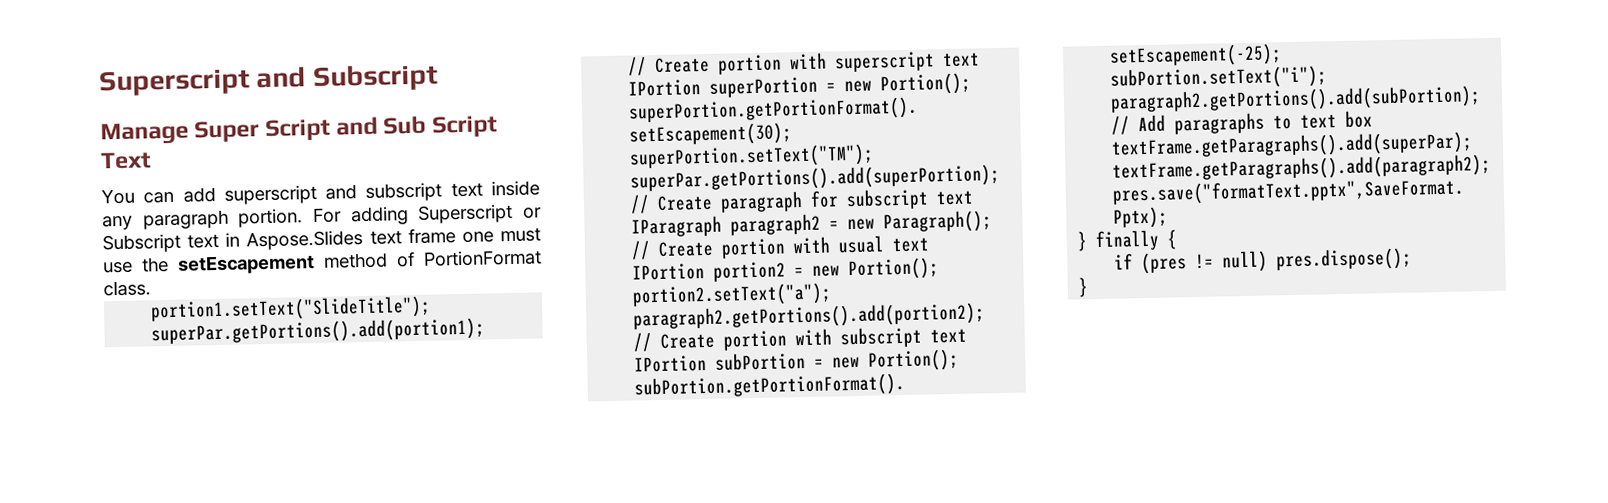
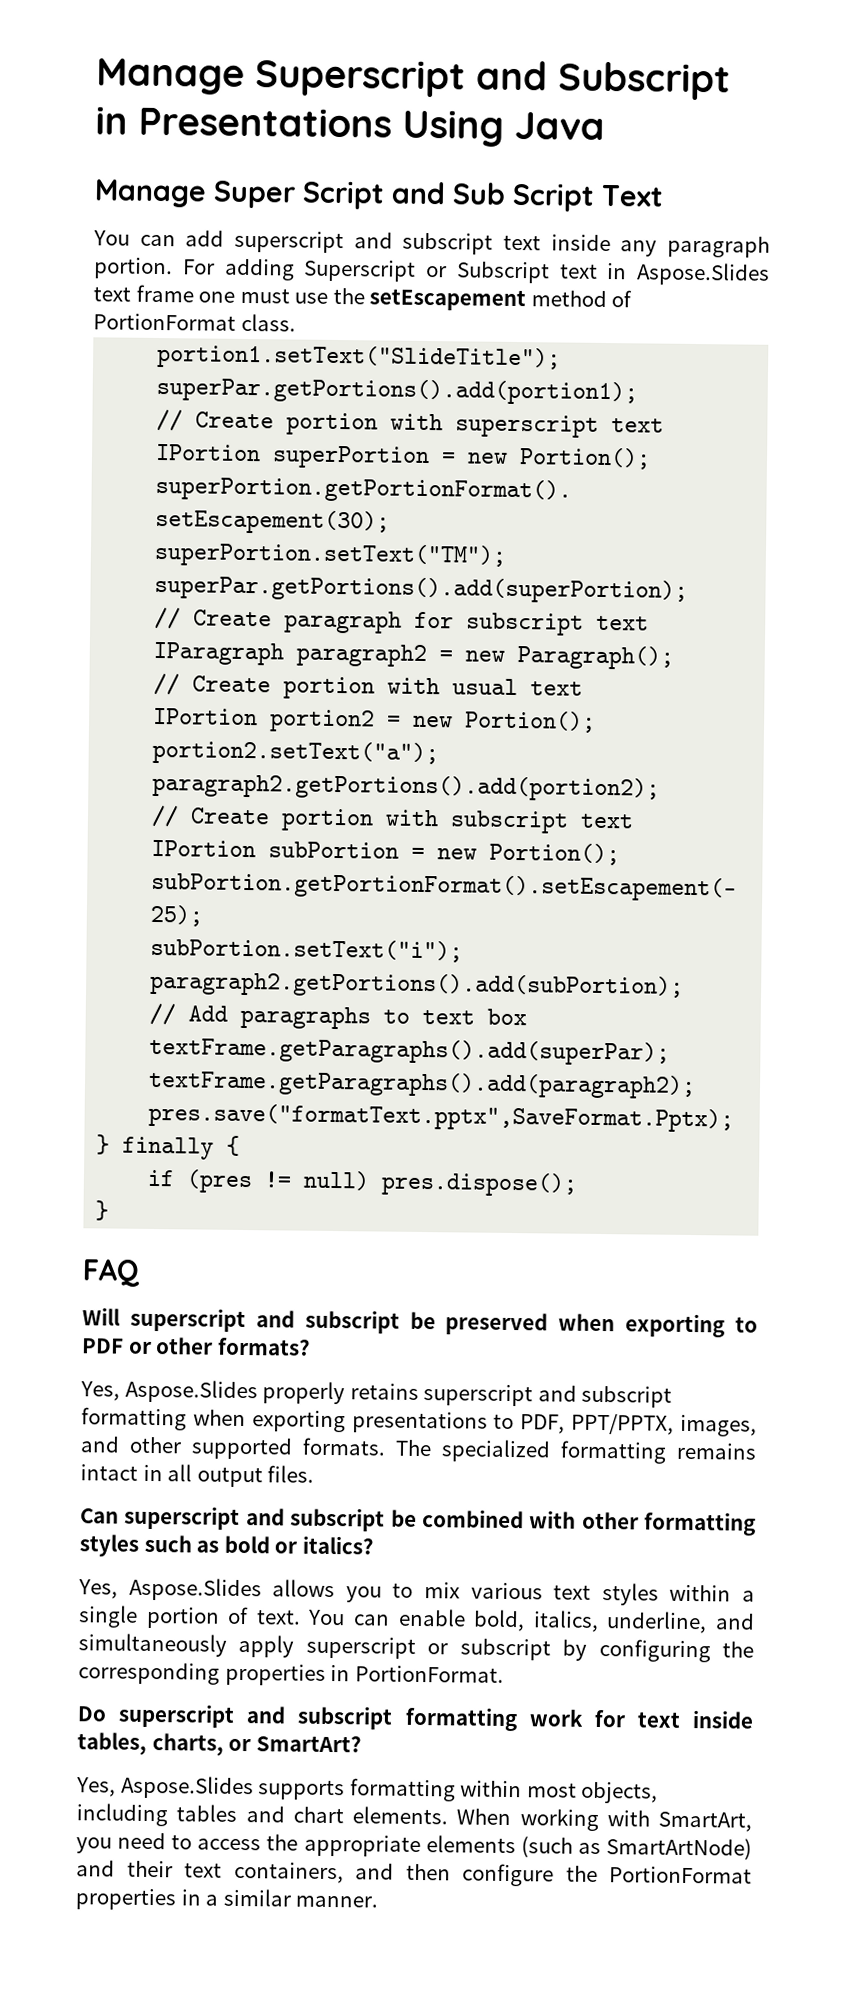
- Superscript and Subscript
+ Manage Superscript and Subscript in Presentations Using Java
+ FAQ
+ Will superscript and subscript be preserved when exporting to PDF or other formats?
+ Yes, Aspose.Slides properly retains superscript and subscript formatting when exporting presentations to PDF, PPT/PPTX, images, and other supported formats. The specialized formatting remains intact in all output files.
+ Can superscript and subscript be combined with other formatting styles such as bold or italics?
+ Yes, Aspose.Slides allows you to mix various text styles within a single portion of text. You can enable bold, italics, underline, and simultaneously apply superscript or subscript by configuring the corresponding properties in PortionFormat.
+ Do superscript and subscript formatting work for text inside tables, charts, or SmartArt?
+ Yes, Aspose.Slides supports formatting within most objects, including tables and chart elements. When working with SmartArt, you need to access the appropriate elements (such as SmartArtNode) and their text containers, and then configure the PortionFormat properties in a similar manner.

